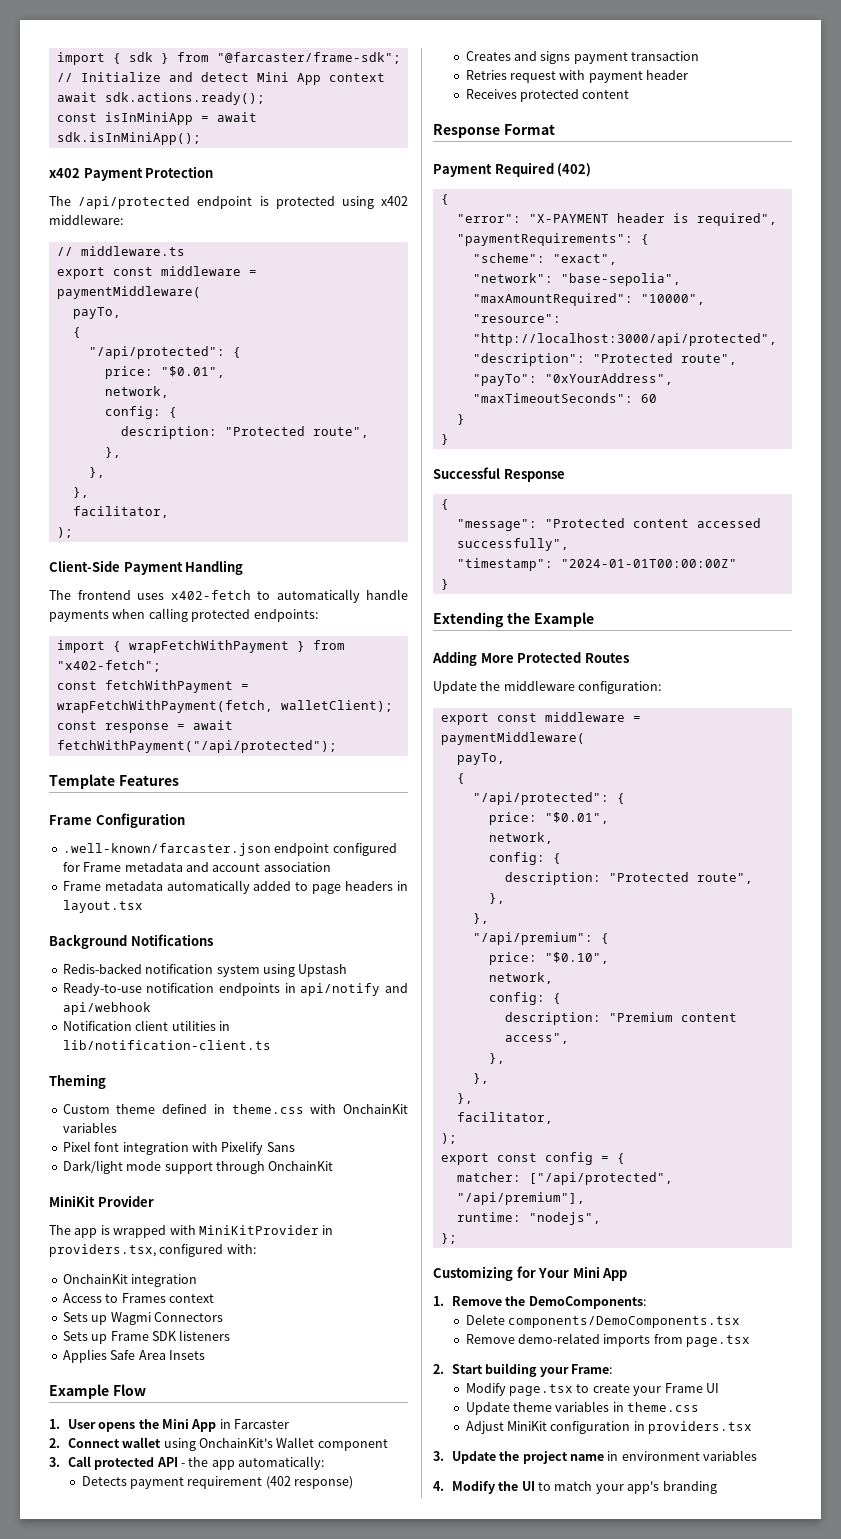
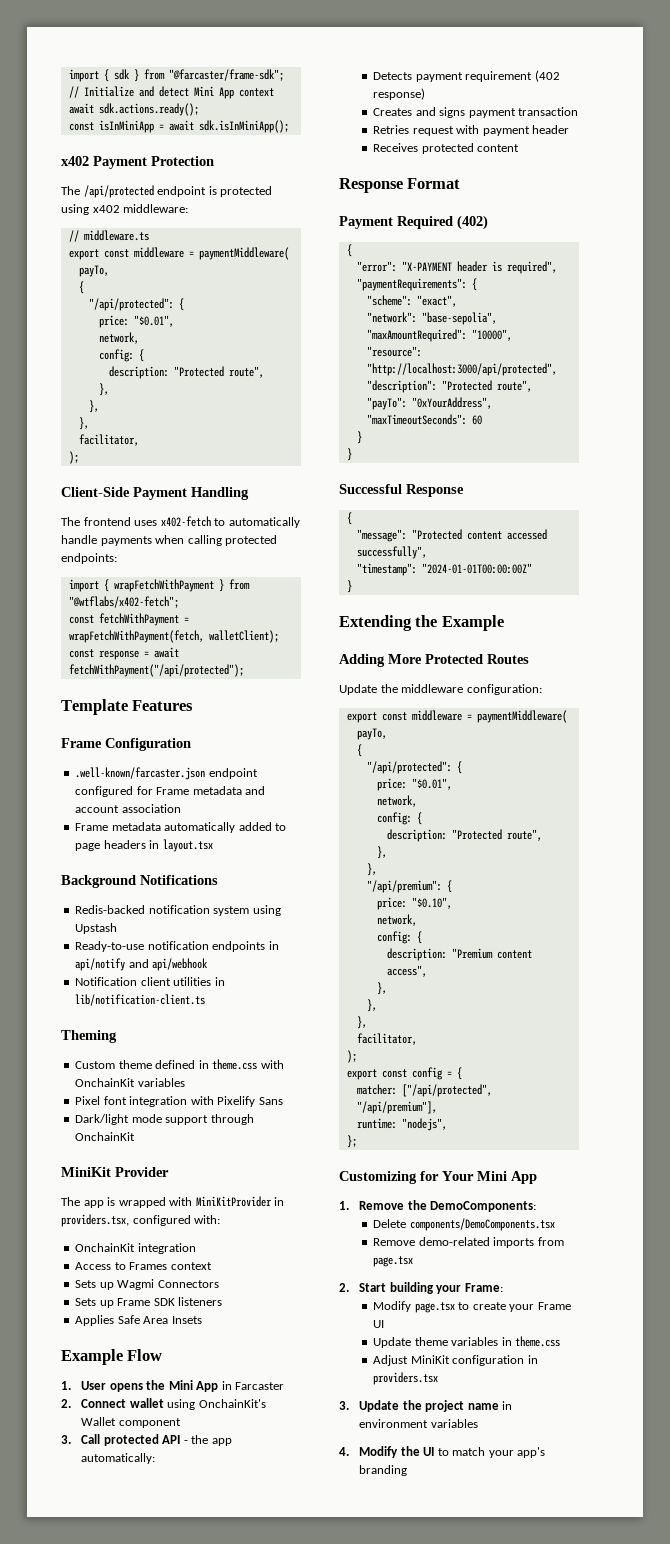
- import { wrapFetchWithPayment } from "x402-fetch";
+ import { wrapFetchWithPayment } from "@wtflabs/x402-fetch";

